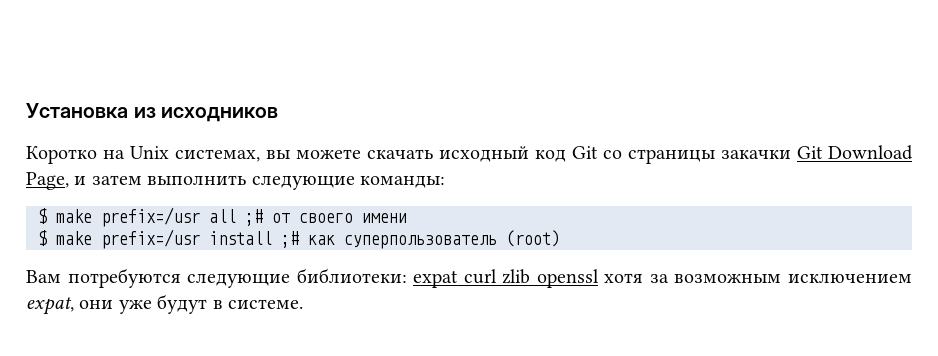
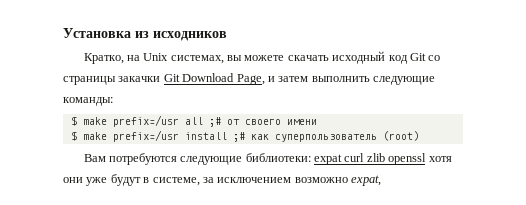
- Коротко на Unix системах, вы можете скачать исходный код Git со страницы закачки Git Download Page, и затем выполнить следующие команды:
+ Кратко, на Unix системах, вы можете скачать исходный код Git со страницы закачки Git Download Page, и затем выполнить следующие команды:
- Вам потребуются следующие библиотеки: expat curl zlib openssl хотя за возможным исключением expat, они уже будут в системе.
+ Вам потребуются следующие библиотеки: expat curl zlib openssl хотя они уже будут в системе, за исключением возможно expat,

